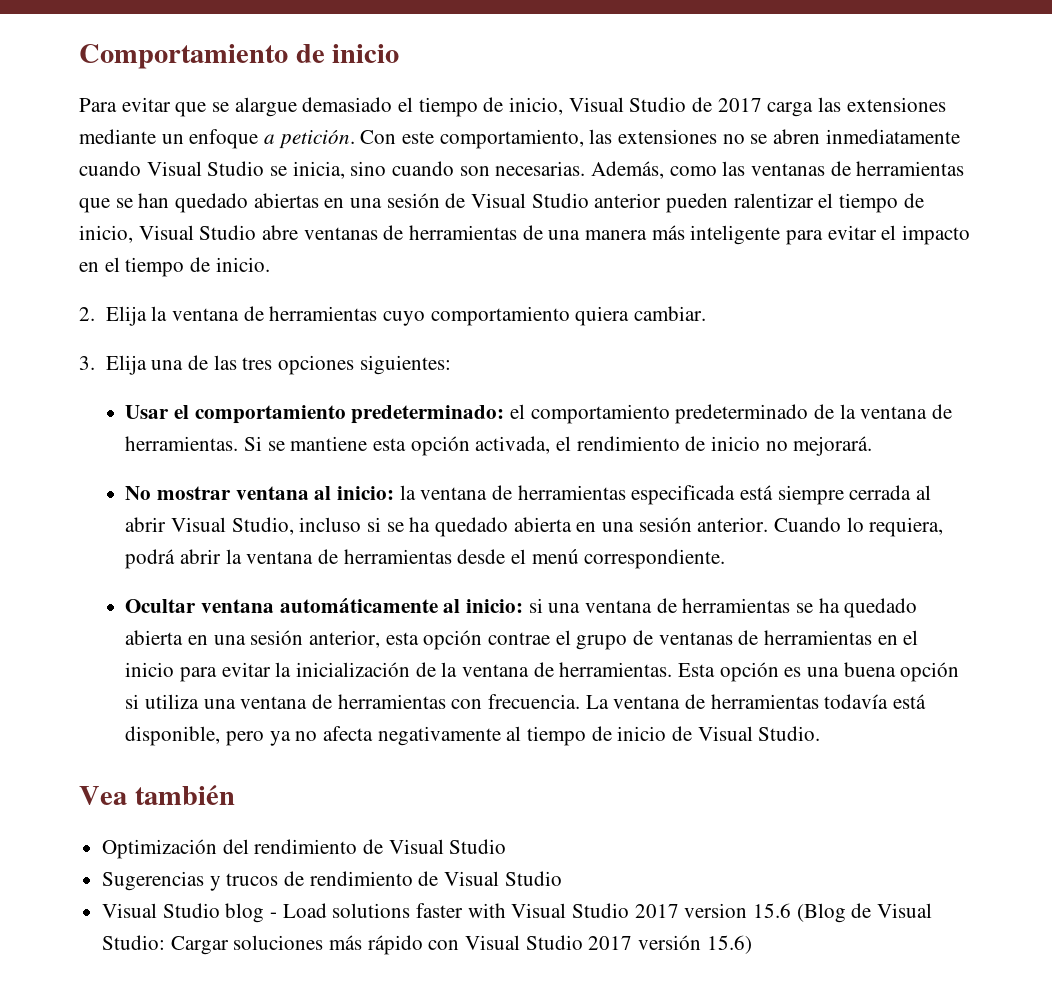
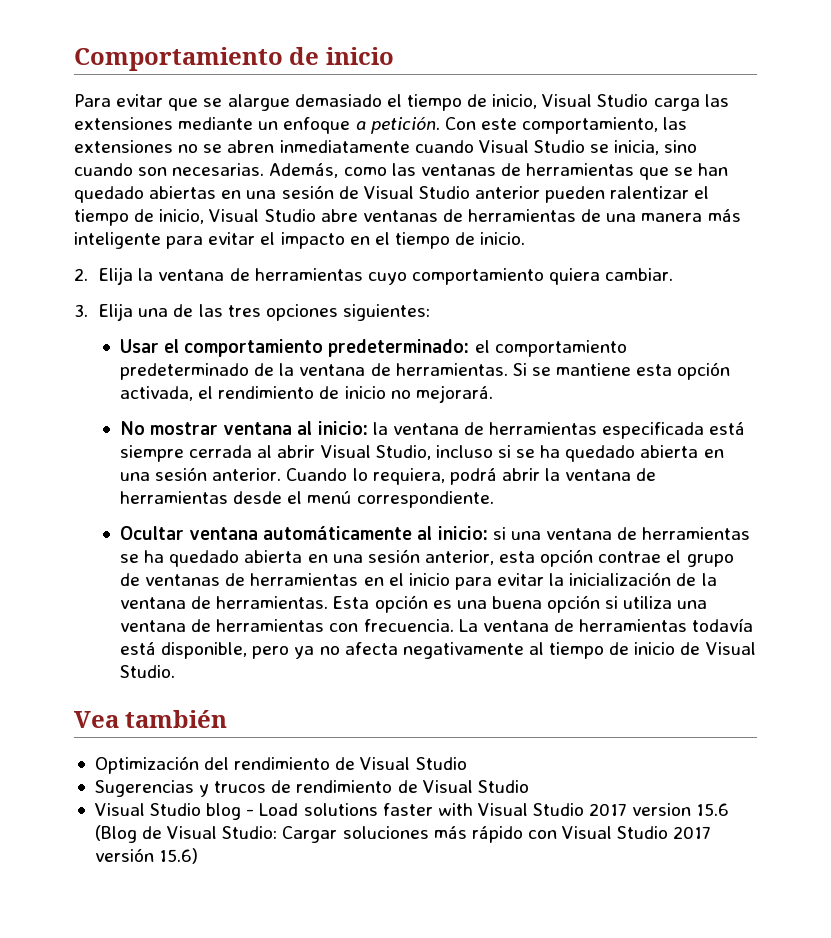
- Para evitar que se alargue demasiado el tiempo de inicio, Visual Studio de 2017 carga las extensiones mediante un enfoque a petición.
+ Para evitar que se alargue demasiado el tiempo de inicio, Visual Studio carga las extensiones mediante un enfoque a petición.

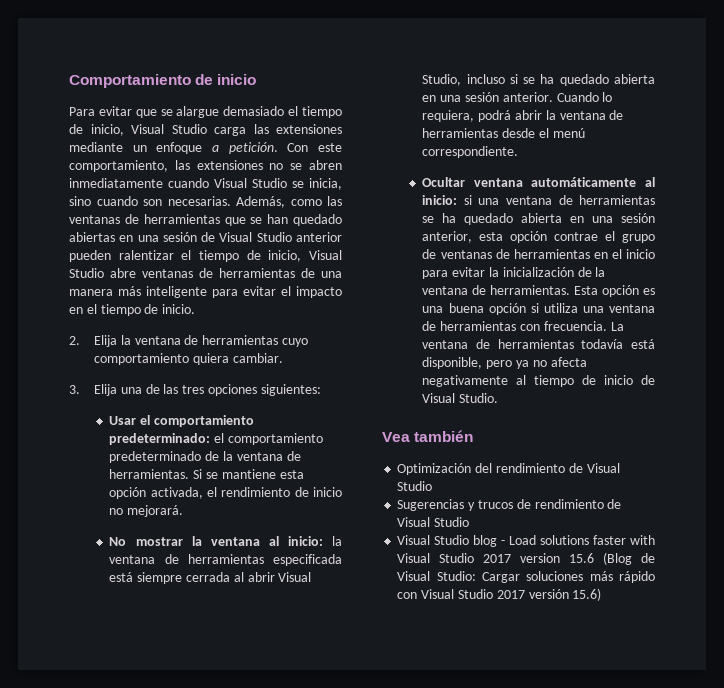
- No mostrar ventana al inicio: la ventana de herramientas especificada está siempre cerrada al abrir Visual Studio, incluso si se ha quedado abierta en una sesión anterior.
+ No mostrar la ventana al inicio: la ventana de herramientas especificada está siempre cerrada al abrir Visual Studio, incluso si se ha quedado abierta en una sesión anterior.

